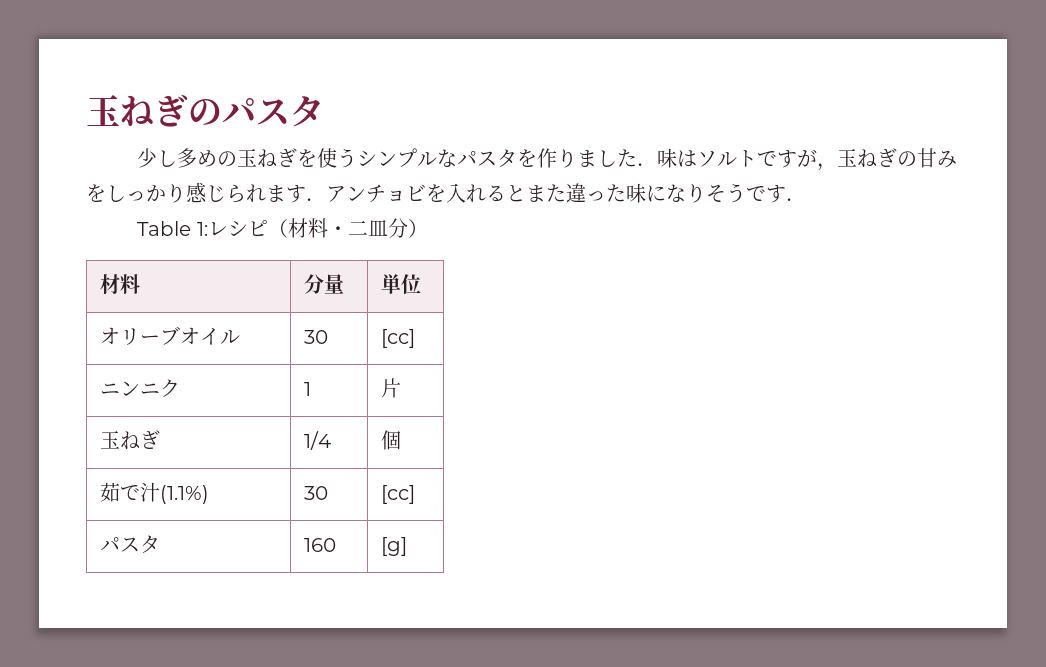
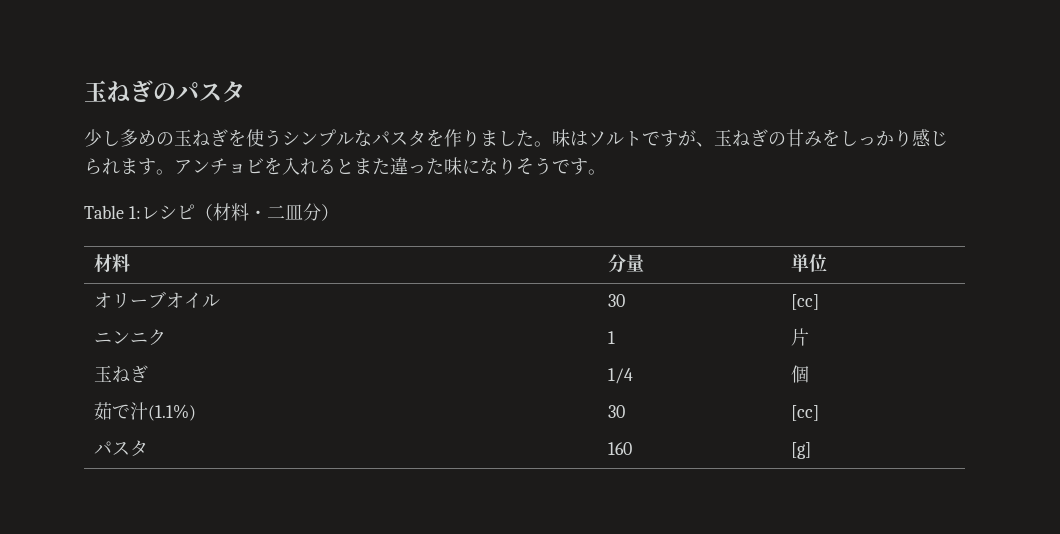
- 少し多めの玉ねぎを使うシンプルなパスタを作りました．味はソルトですが，玉ねぎの甘みをしっかり感じられます．アンチョビを入れるとまた違った味になりそうです．
+ 少し多めの玉ねぎを使うシンプルなパスタを作りました。味はソルトですが、玉ねぎの甘みをしっかり感じられます。アンチョビを入れるとまた違った味になりそうです。

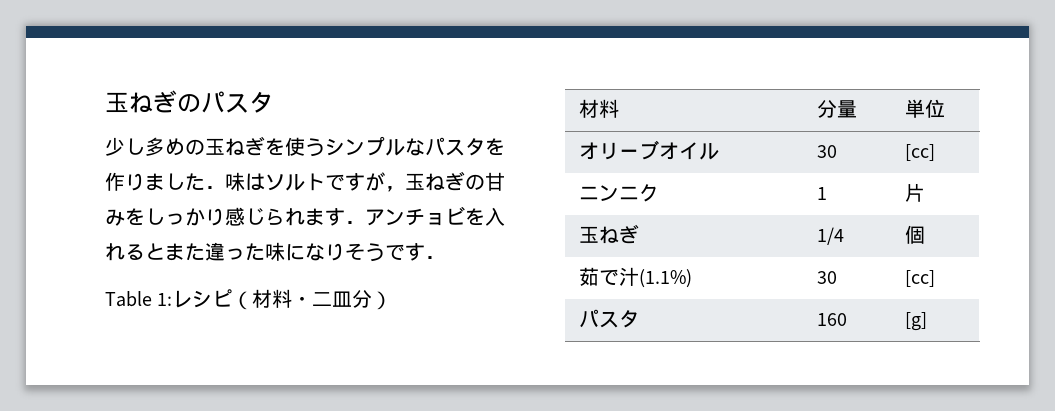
- 少し多めの玉ねぎを使うシンプルなパスタを作りました。味はソルトですが、玉ねぎの甘みをしっかり感じられます。アンチョビを入れるとまた違った味になりそうです。
+ 少し多めの玉ねぎを使うシンプルなパスタを作りました．味はソルトですが，玉ねぎの甘みをしっかり感じられます．アンチョビを入れるとまた違った味になりそうです．

